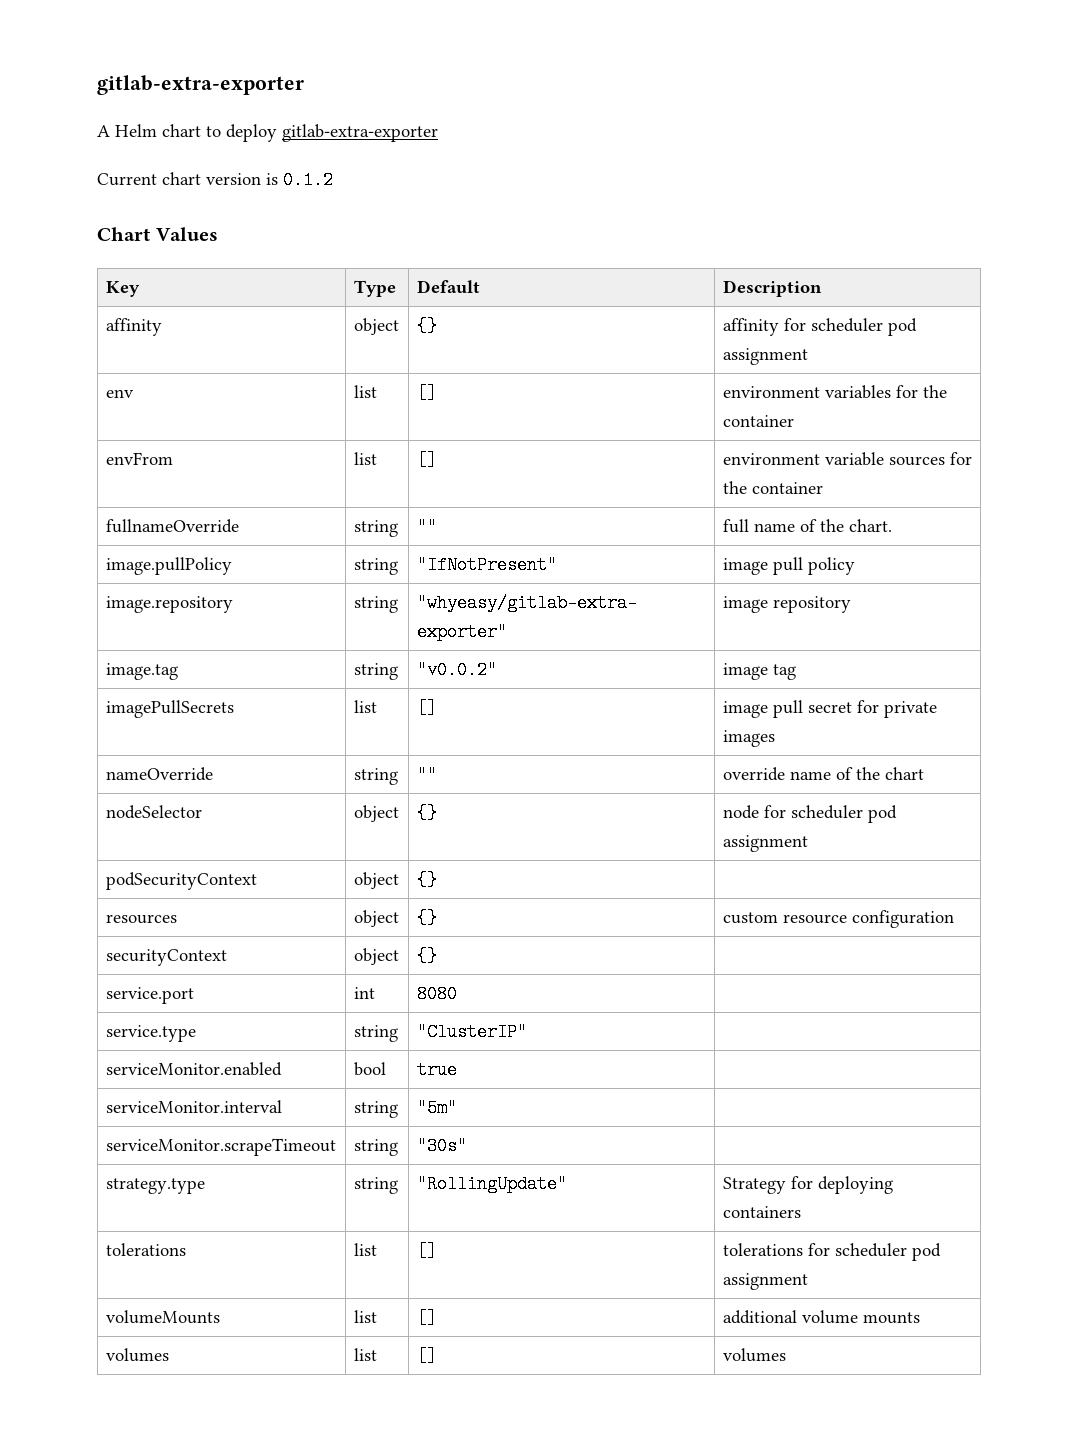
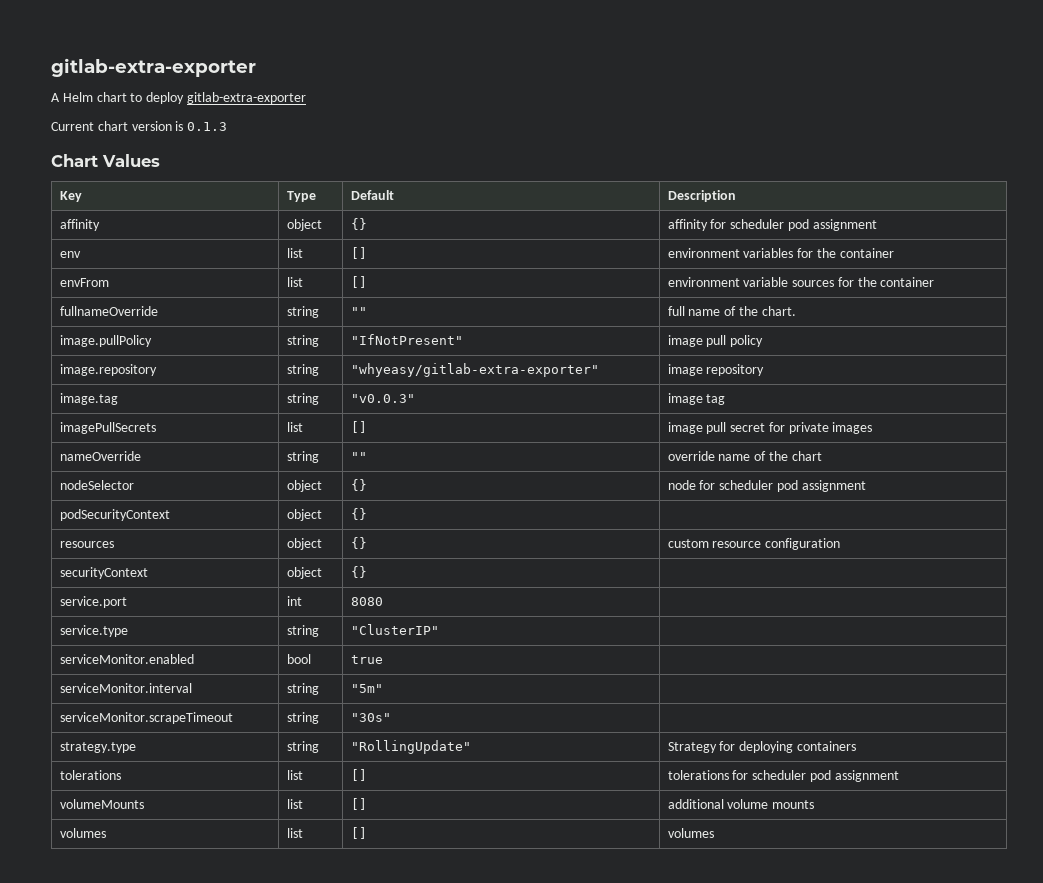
- Current chart version is 0.1.2
+ Current chart version is 0.1.3
- image.tag | string | "v0.0.2" | image tag
+ image.tag | string | "v0.0.3" | image tag

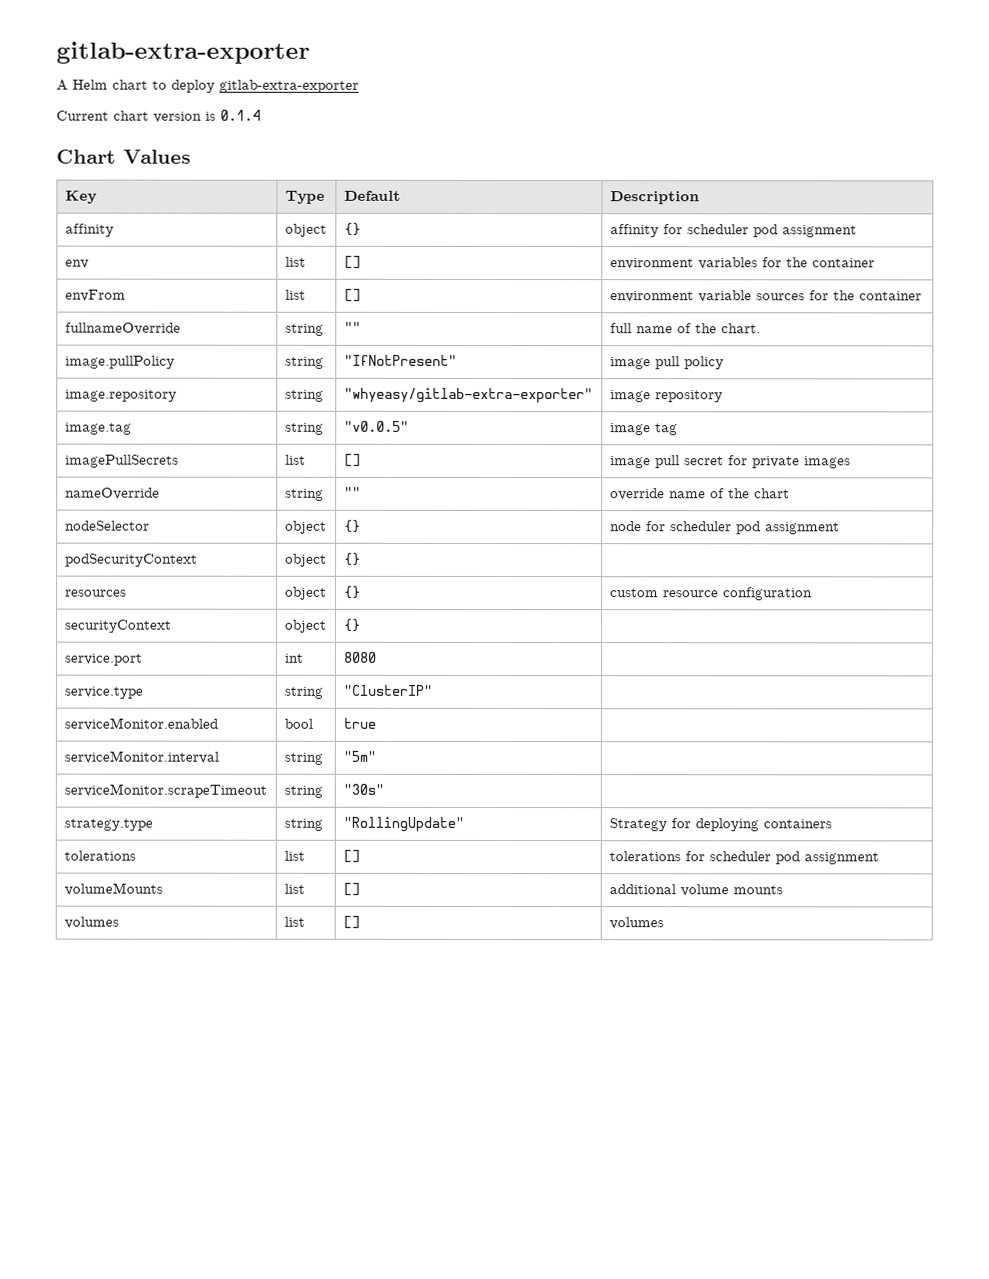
- Current chart version is 0.1.3
+ Current chart version is 0.1.4
- image.tag | string | "v0.0.3" | image tag
+ image.tag | string | "v0.0.5" | image tag

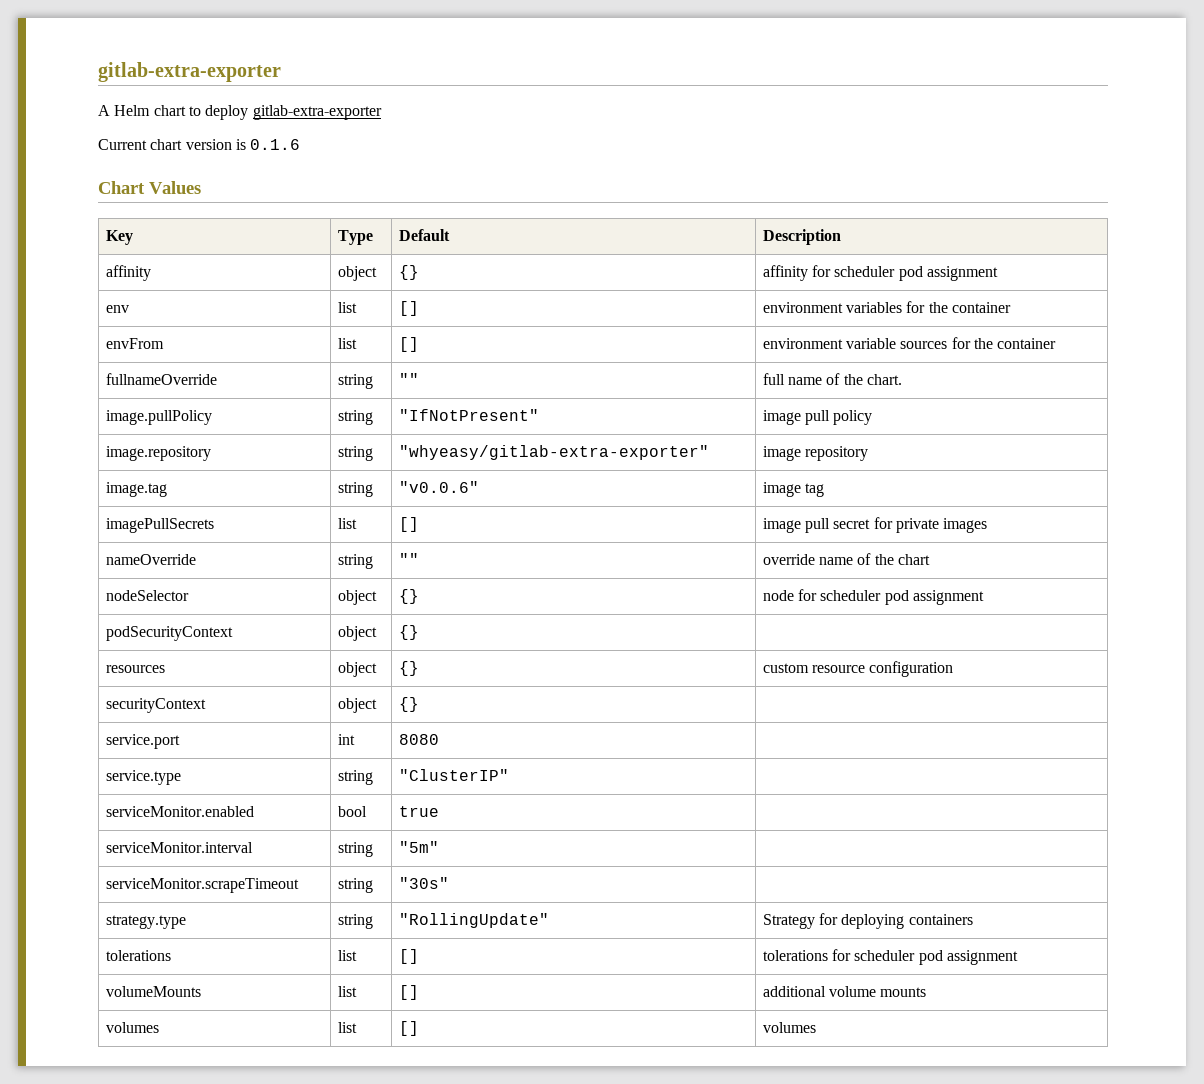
- Current chart version is 0.1.4
+ Current chart version is 0.1.6
- image.tag | string | "v0.0.5" | image tag
+ image.tag | string | "v0.0.6" | image tag

